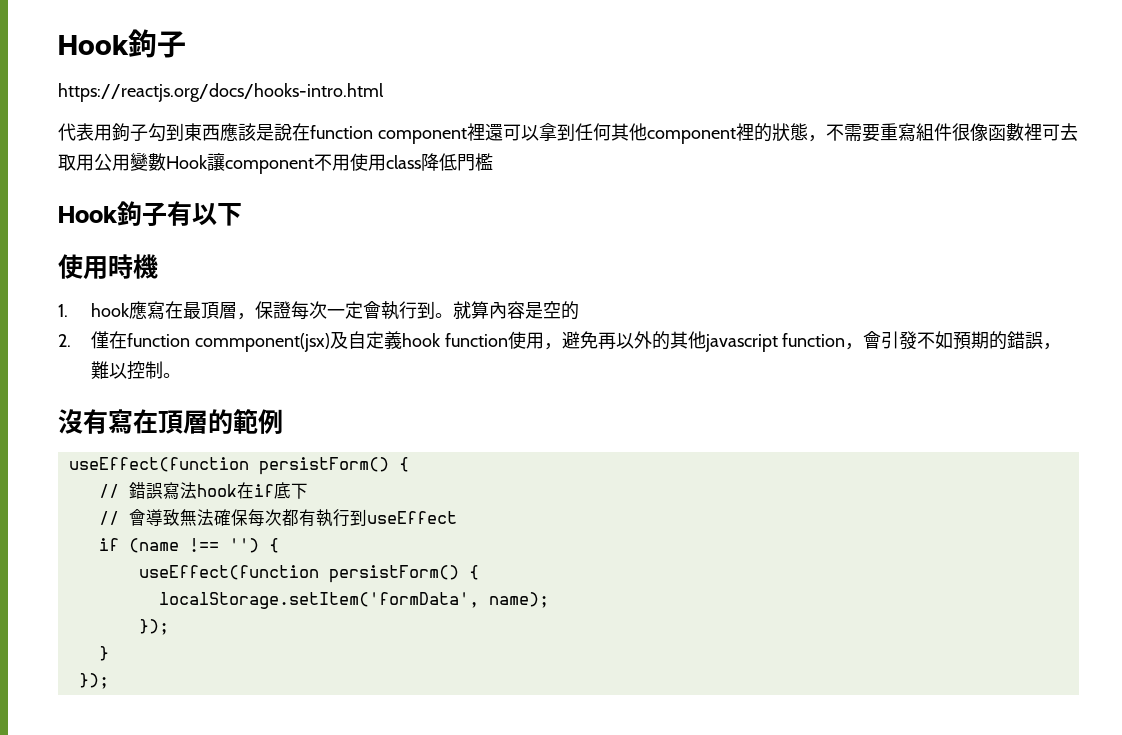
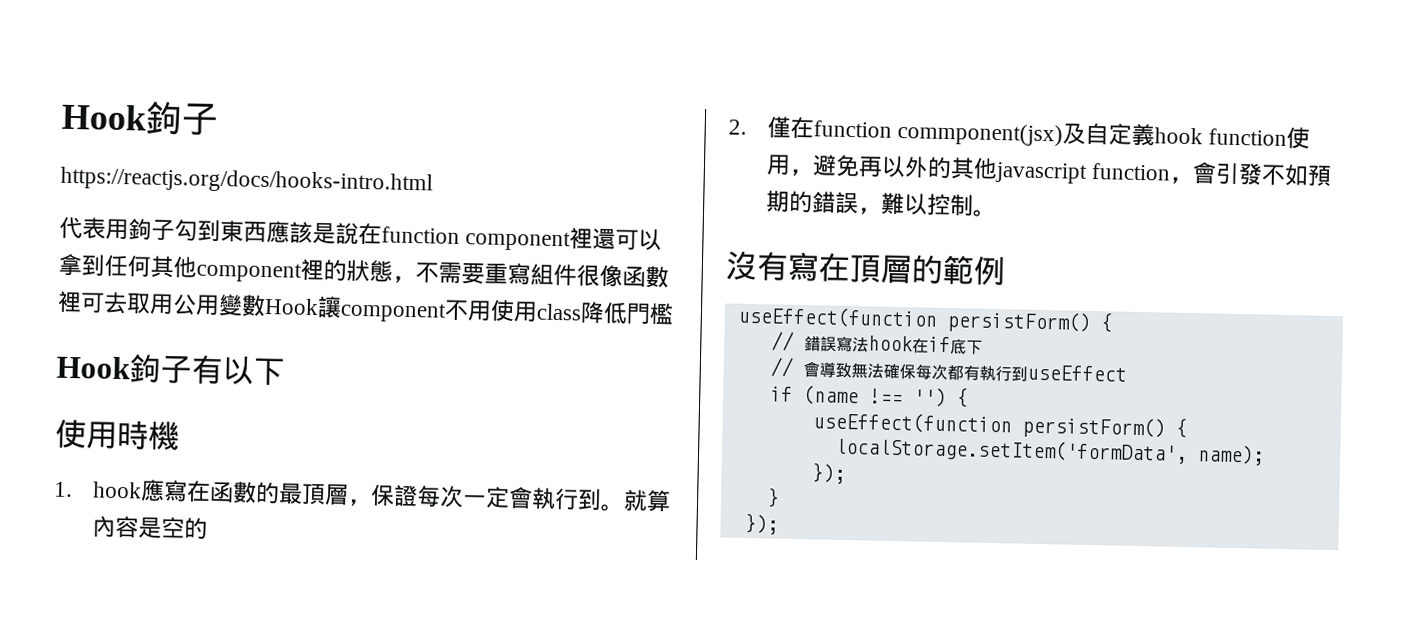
- 1. hook應寫在最頂層，保證每次一定會執行到。
+ 1. hook應寫在函數的最頂層，保證每次一定會執行到。

